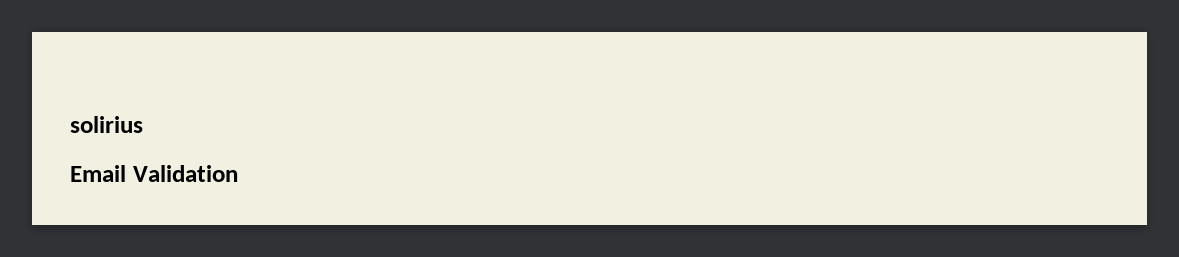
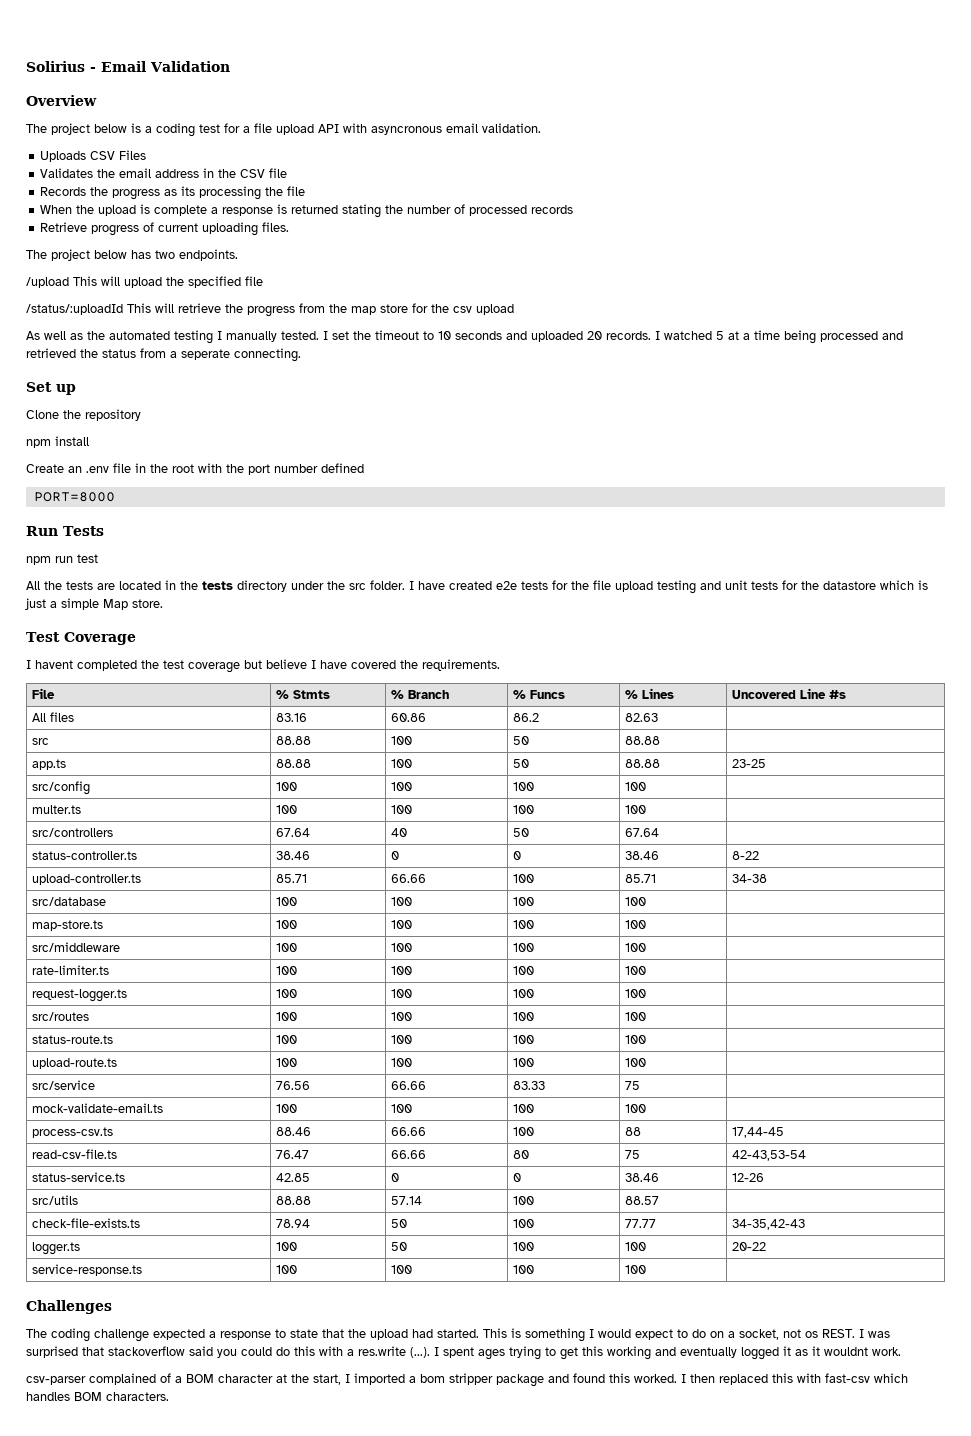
- solirius
- Email Validation
+ Solirius - Email Validation
+ Overview
+ The project below is a coding test for a file upload API with asyncronous email validation.
+ Uploads CSV Files
+ Validates the email address in the CSV file
+ Records the progress as its processing the file
+ When the upload is complete a response is returned stating the number of processed records
+ Retrieve progress of current uploading files.
+ The project below has two endpoints.
+ /upload This will upload the specified file
+ /status/:uploadId This will retrieve the progress from the map store for the csv upload
+ As well as the automated testing I manually tested. I set the timeout to 10 seconds and uploaded 20 records. I watched 5 at a time being processed and retrieved the status from a seperate connecting.
+ Set up
+ Clone the repository
+ npm install
+ Create an .env file in the root with the port number defined
+ PORT=8000
+ Run Tests
+ npm run test
+ All the tests are located in the tests directory under the src folder. I have created e2e tests for the file upload testing and unit tests for the datastore which is just a simple Map store.
+ Test Coverage
+ I havent completed the test coverage but believe I have covered the requirements.
+ File | % Stmts | % Branch | % Funcs | % Lines | Uncovered Line #s
+ All files | 83.16 | 60.86 | 86.2 | 82.63 |
+ src | 88.88 | 100 | 50 | 88.88 |
+ app.ts | 88.88 | 100 | 50 | 88.88 | 23-25
+ src/config | 100 | 100 | 100 | 100 |
+ multer.ts | 100 | 100 | 100 | 100 |
+ src/controllers | 67.64 | 40 | 50 | 67.64 |
+ status-controller.ts | 38.46 | 0 | 0 | 38.46 | 8-22
+ upload-controller.ts | 85.71 | 66.66 | 100 | 85.71 | 34-38
+ src/database | 100 | 100 | 100 | 100 |
+ map-store.ts | 100 | 100 | 100 | 100 |
+ src/middleware | 100 | 100 | 100 | 100 |
+ rate-limiter.ts | 100 | 100 | 100 | 100 |
+ request-logger.ts | 100 | 100 | 100 | 100 |
+ src/routes | 100 | 100 | 100 | 100 |
+ status-route.ts | 100 | 100 | 100 | 100 |
+ upload-route.ts | 100 | 100 | 100 | 100 |
+ src/service | 76.56 | 66.66 | 83.33 | 75 |
+ mock-validate-email.ts | 100 | 100 | 100 | 100 |
+ process-csv.ts | 88.46 | 66.66 | 100 | 88 | 17,44-45
+ read-csv-file.ts | 76.47 | 66.66 | 80 | 75 | 42-43,53-54
+ status-service.ts | 42.85 | 0 | 0 | 38.46 | 12-26
+ src/utils | 88.88 | 57.14 | 100 | 88.57 |
+ check-file-exists.ts | 78.94 | 50 | 100 | 77.77 | 34-35,42-43
+ logger.ts | 100 | 50 | 100 | 100 | 20-22
+ service-response.ts | 100 | 100 | 100 | 100 |
+ Challenges
+ The coding challenge expected a response to state that the upload had started. This is something I would expect to do on a socket, not os REST. I was surprised that stackoverflow said you could do this with a res.write (...). I spent ages trying to get this working and eventually logged it as it wouldnt work.
+ csv-parser complained of a BOM character at the start, I imported a bom stripper package and found this worked. I then replaced this with fast-csv which handles BOM characters.

